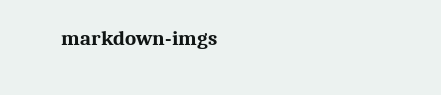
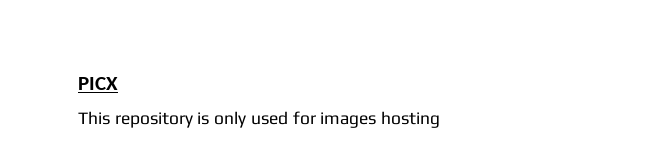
- markdown-imgs
+ PICX
+ This repository is only used for images hosting

